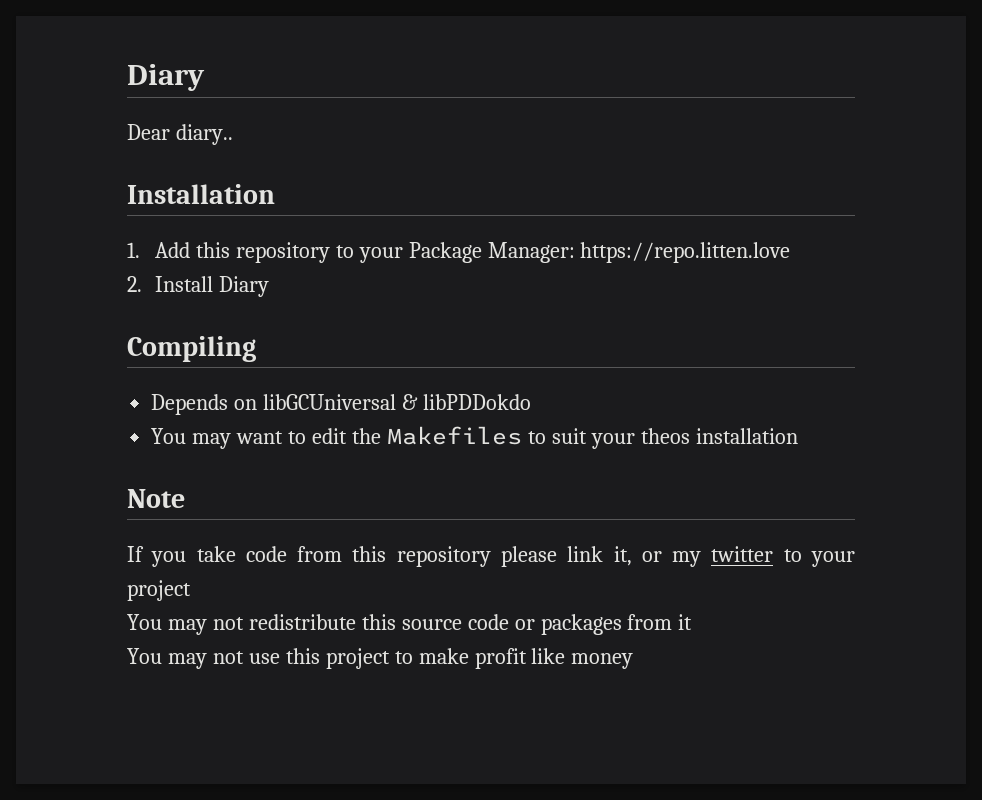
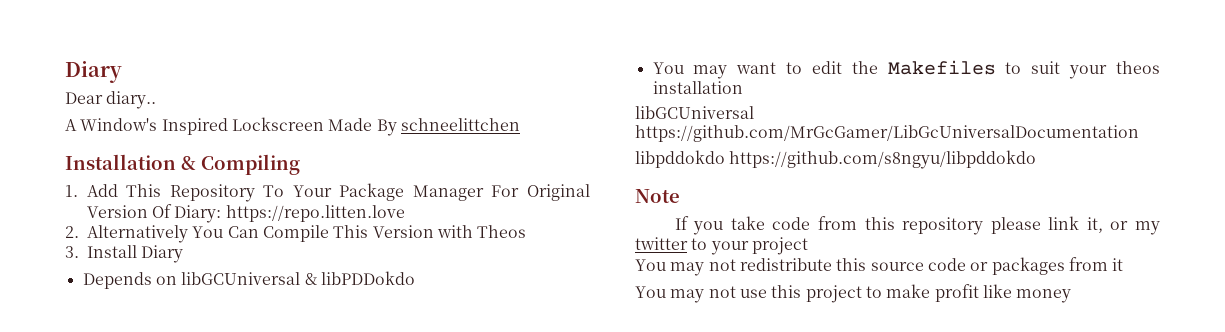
+ A Window's Inspired Lockscreen Made By schneelittchen
- Installation
+ Installation & Compiling
- 1. Add this repository to your Package Manager: https://repo.litten.love
- 2. Install Diary
+ 1. Add This Repository To Your Package Manager For Original Version Of Diary: https://repo.litten.love
+ 2. Alternatively You Can Compile This Version with Theos
+ 3. Install Diary
- Compiling
+ libGCUniversal https://github.com/MrGcGamer/LibGcUniversalDocumentation
+ libpddokdo https://github.com/s8ngyu/libpddokdo

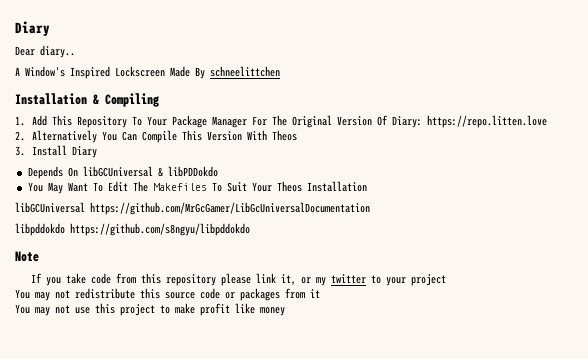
- 1. Add This Repository To Your Package Manager For Original Version Of Diary: https://repo.litten.love
+ 1. Add This Repository To Your Package Manager For The Original Version Of Diary: https://repo.litten.love
- 2. Alternatively You Can Compile This Version with Theos
+ 2. Alternatively You Can Compile This Version With Theos
- Depends on libGCUniversal & libPDDokdo
+ Depends On libGCUniversal & libPDDokdo
- You may want to edit the Makefiles to suit your theos installation
+ You May Want To Edit The Makefiles To Suit Your Theos Installation

